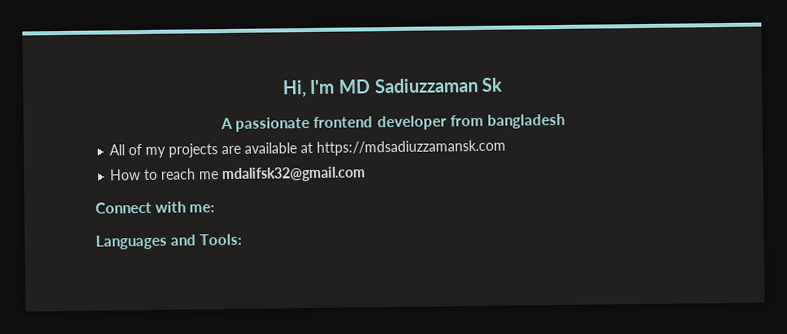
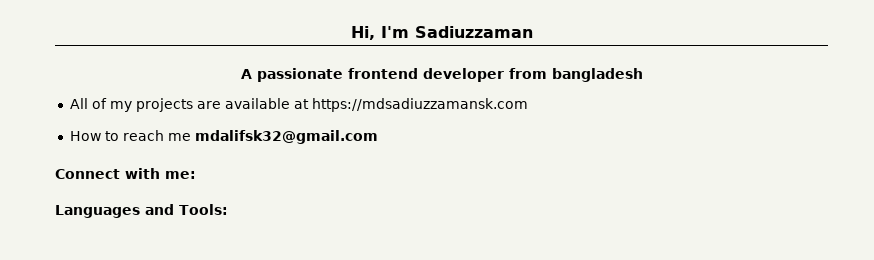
- Hi, I'm MD Sadiuzzaman Sk
+ Hi, I'm Sadiuzzaman

